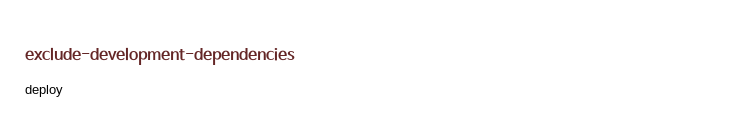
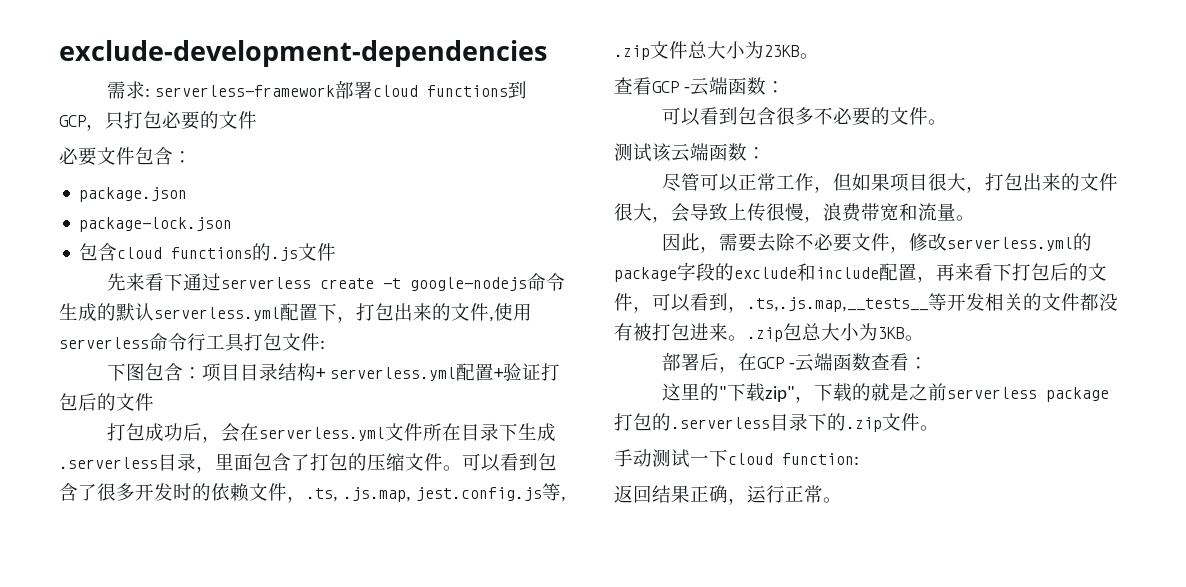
- deploy
+ 需求: serverless-framework部署cloud functions到GCP，只打包必要的文件
+ 必要文件包含：
+ package.json
+ package-lock.json
+ 包含cloud functions的.js文件
+ 先来看下通过serverless create -t google-nodejs命令生成的默认serverless.yml配置下，打包出来的文件,使用serverless命令行工具打包文件:
+ 下图包含：项目目录结构+ serverless.yml配置+验证打包后的文件
+ 打包成功后，会在serverless.yml文件所在目录下生成.serverless目录，里面包含了打包的压缩文件。可以看到包含了很多开发时的依赖文件，.ts, .js.map, jest.config.js等, .zip文件总大小为23KB。
+ 查看GCP -云端函数：
+ 可以看到包含很多不必要的文件。
+ 测试该云端函数：
+ 尽管可以正常工作，但如果项目很大，打包出来的文件很大，会导致上传很慢，浪费带宽和流量。
+ 因此，需要去除不必要文件，修改serverless.yml的package字段的exclude和include配置，再来看下打包后的文件，可以看到，.ts,.js.map,__tests__等开发相关的文件都没有被打包进来。.zip包总大小为3KB。
+ 部署后，在GCP -云端函数查看：
+ 这里的"下载zip"，下载的就是之前serverless package打包的.serverless目录下的.zip文件。
+ 手动测试一下cloud function:
+ 返回结果正确，运行正常。

